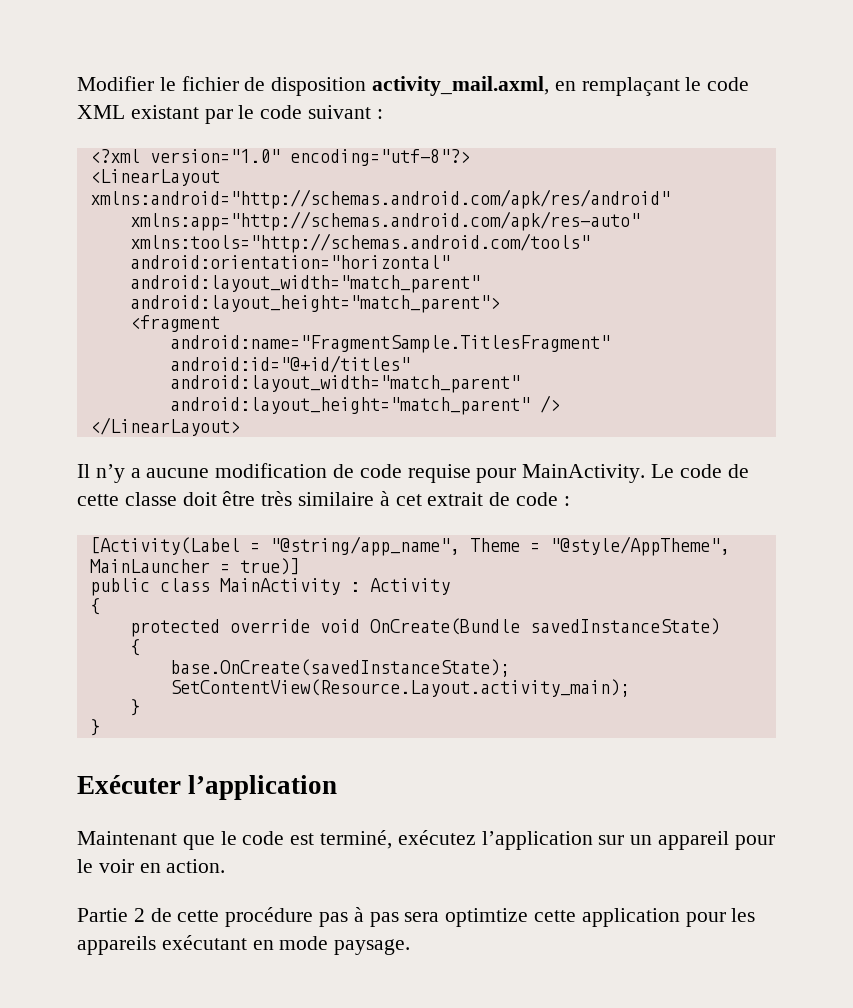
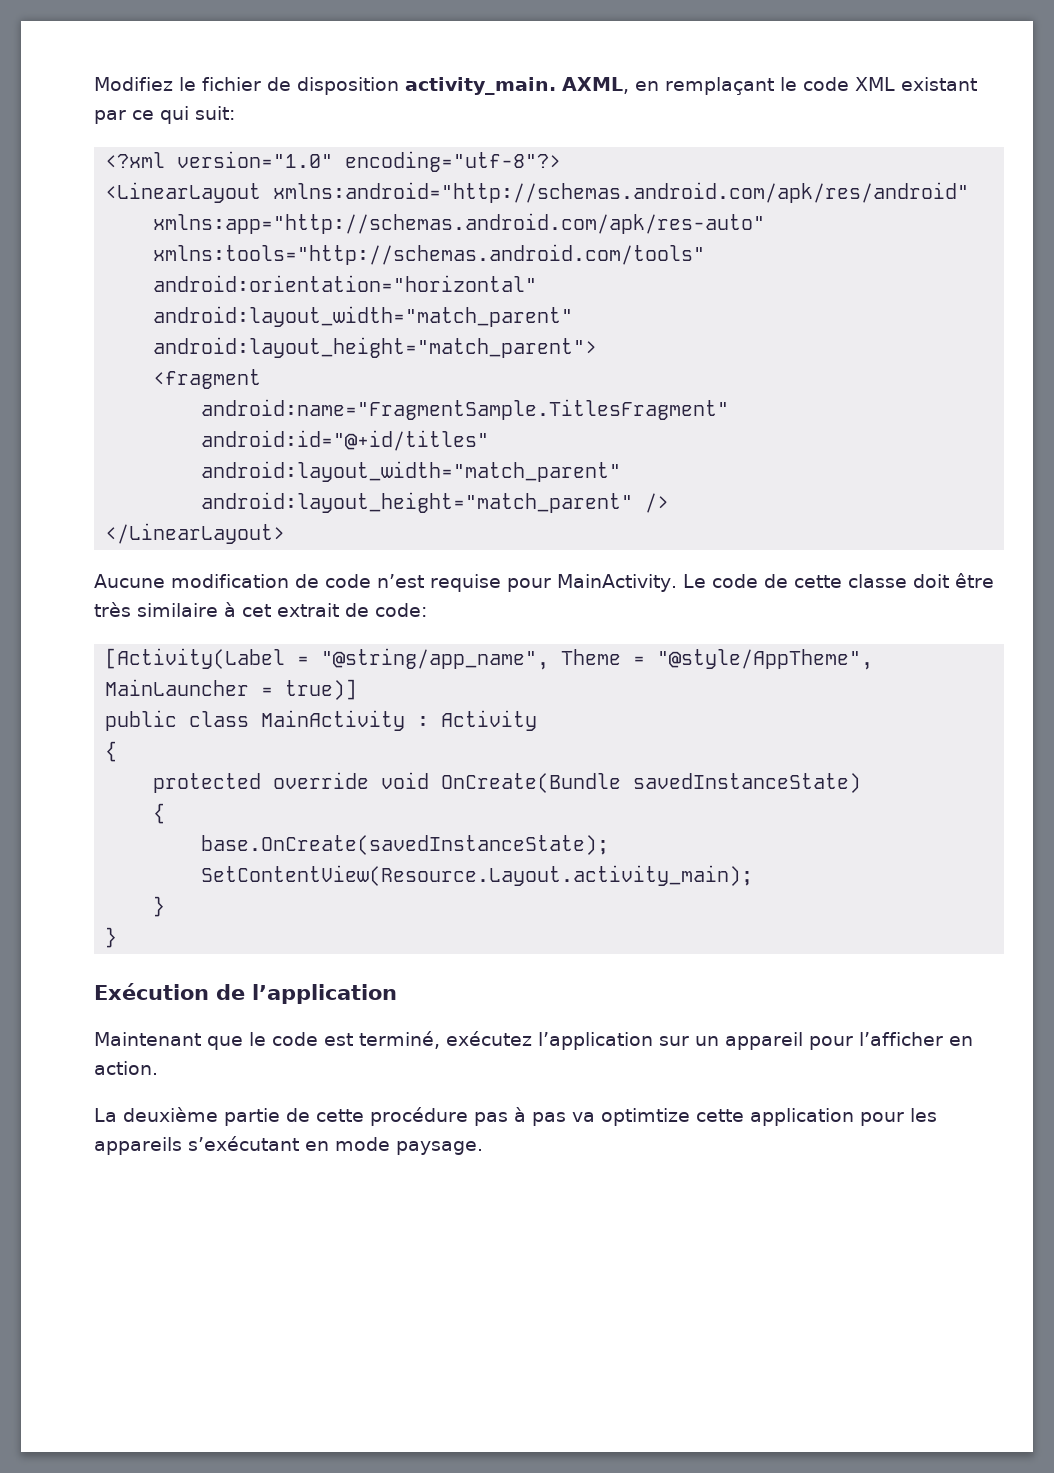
- Modifier le fichier de disposition activity_mail.axml, en remplaçant le code XML existant par le code suivant :
+ Modifiez le fichier de disposition activity_main. AXML, en remplaçant le code XML existant par ce qui suit:
- Il n’y a aucune modification de code requise pour MainActivity.
+ Aucune modification de code n’est requise pour MainActivity.
- Le code de cette classe doit être très similaire à cet extrait de code :
+ Le code de cette classe doit être très similaire à cet extrait de code:
- Exécuter l’application
+ Exécution de l’application
- Maintenant que le code est terminé, exécutez l’application sur un appareil pour le voir en action.
+ Maintenant que le code est terminé, exécutez l’application sur un appareil pour l’afficher en action.
- Partie 2 de cette procédure pas à pas sera optimtize cette application pour les appareils exécutant en mode paysage.
+ La deuxième partie de cette procédure pas à pas va optimtize cette application pour les appareils s’exécutant en mode paysage.

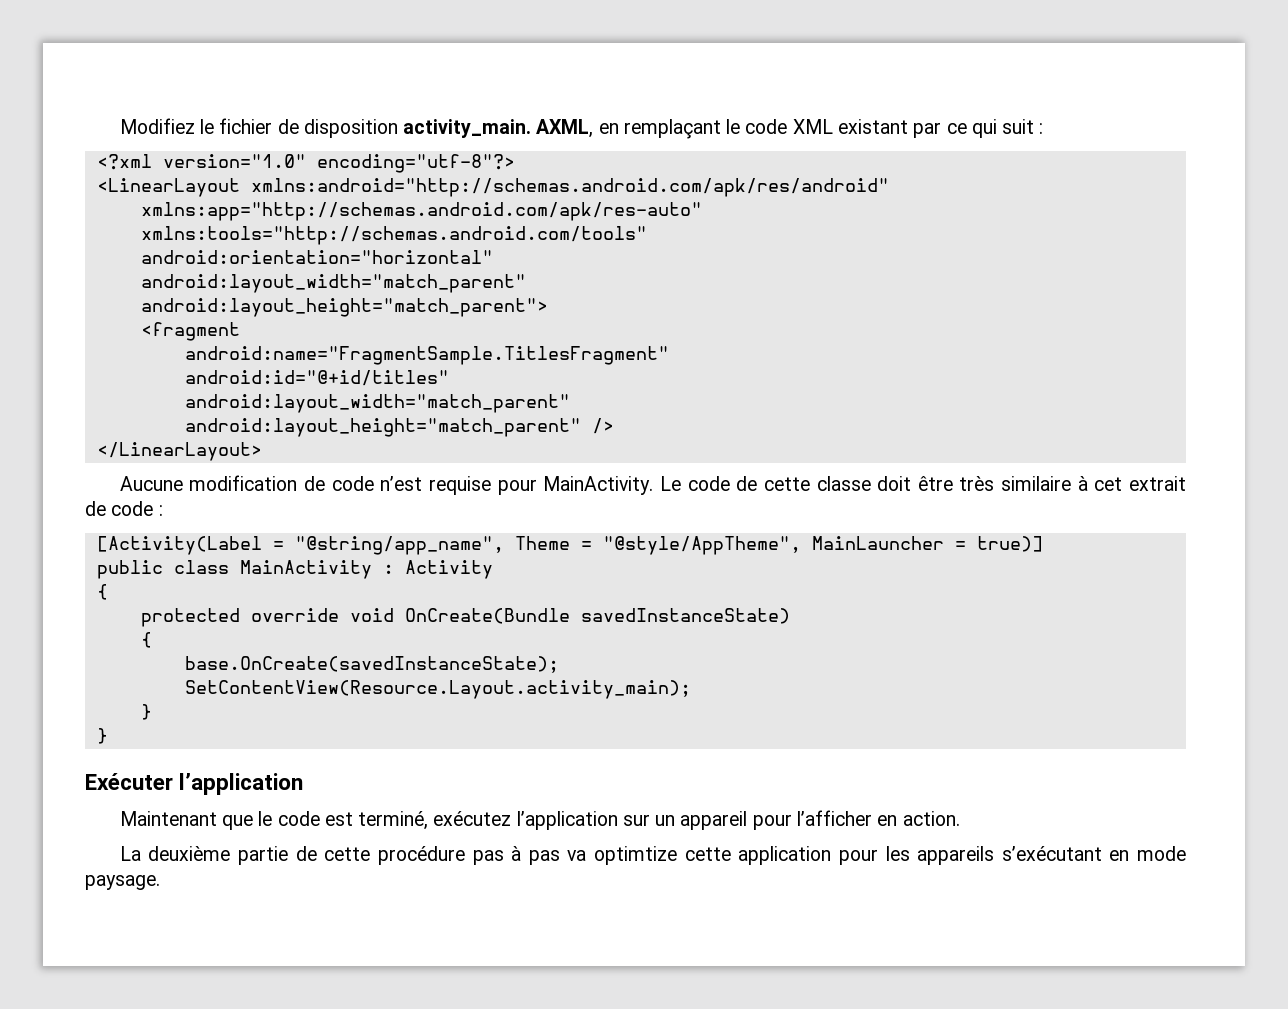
- AXML, en remplaçant le code XML existant par ce qui suit:
+ AXML, en remplaçant le code XML existant par ce qui suit :
- Le code de cette classe doit être très similaire à cet extrait de code:
+ Le code de cette classe doit être très similaire à cet extrait de code :
- Exécution de l’application
+ Exécuter l’application

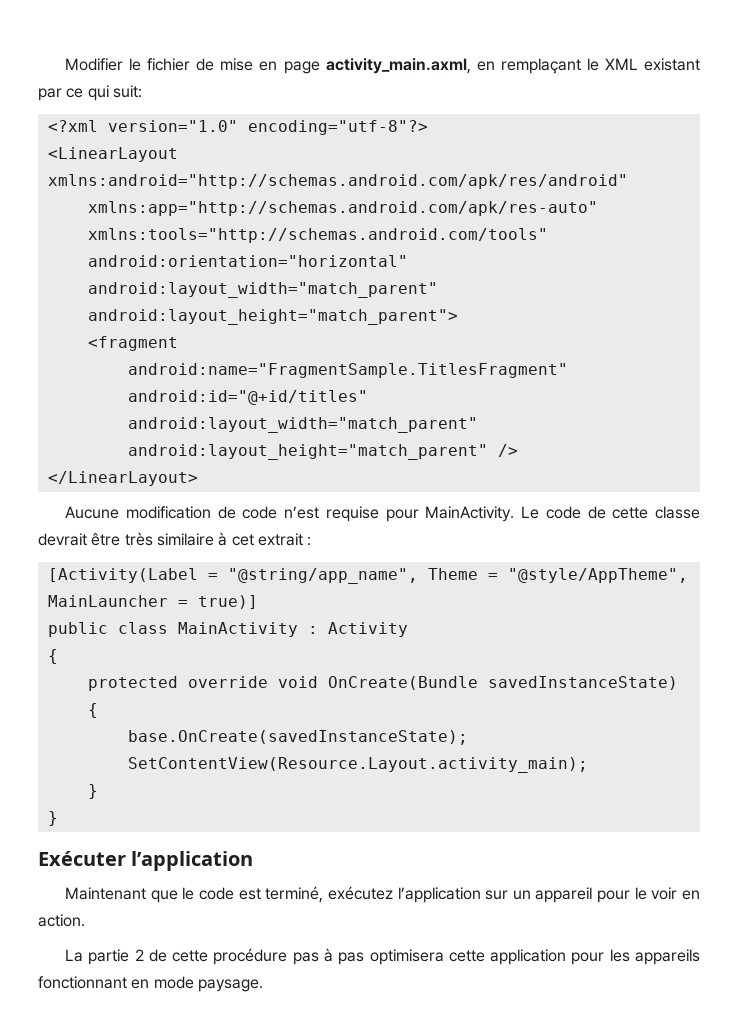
- Modifiez le fichier de disposition activity_main. AXML, en remplaçant le code XML existant par ce qui suit :
+ Modifier le fichier de mise en page activity_main.axml, en remplaçant le XML existant par ce qui suit:
- Le code de cette classe doit être très similaire à cet extrait de code :
+ Le code de cette classe devrait être très similaire à cet extrait :
- Maintenant que le code est terminé, exécutez l’application sur un appareil pour l’afficher en action.
+ Maintenant que le code est terminé, exécutez l’application sur un appareil pour le voir en action.
- La deuxième partie de cette procédure pas à pas va optimtize cette application pour les appareils s’exécutant en mode paysage.
+ La partie 2 de cette procédure pas à pas optimisera cette application pour les appareils fonctionnant en mode paysage.

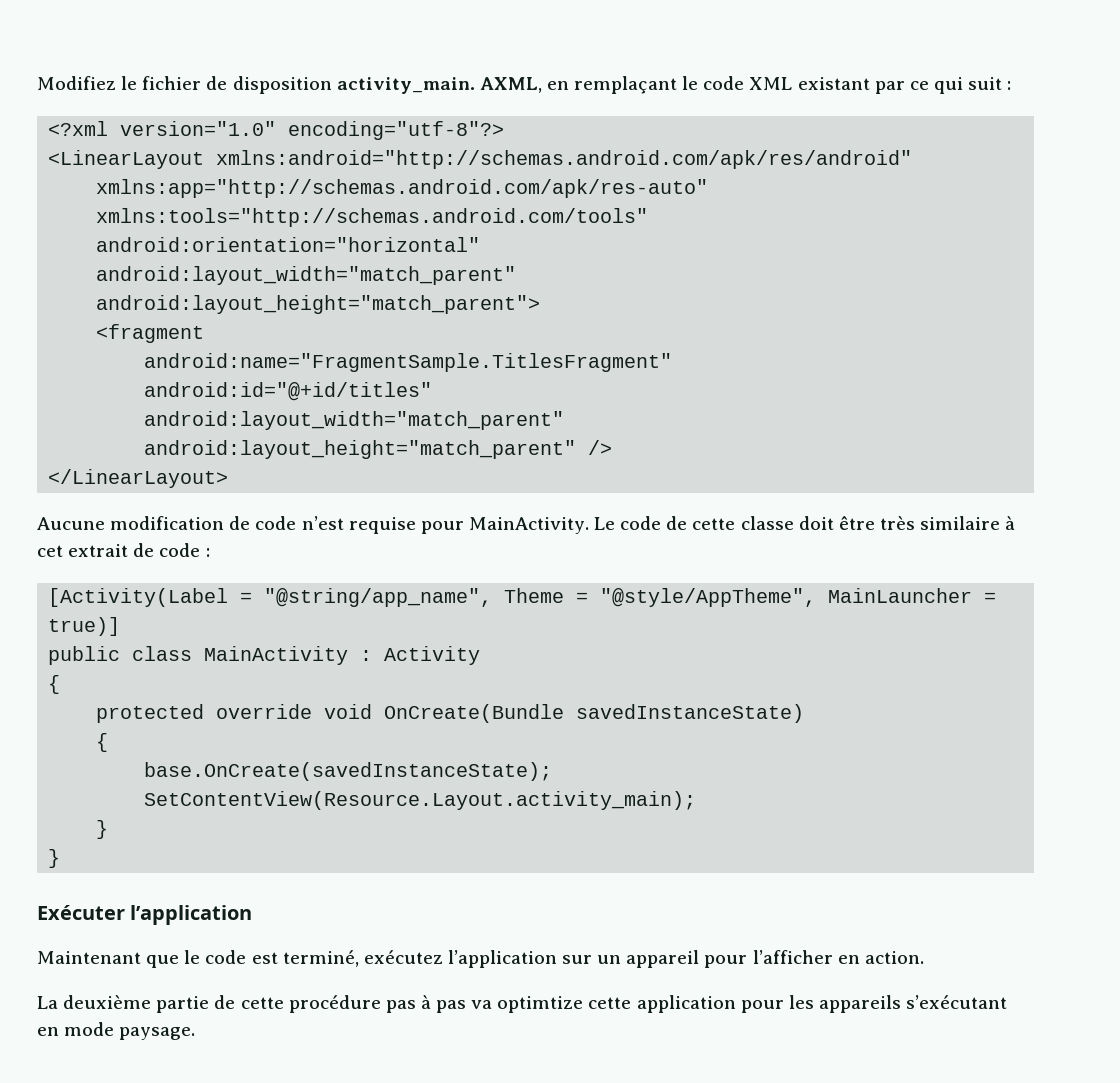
- Modifier le fichier de mise en page activity_main.axml, en remplaçant le XML existant par ce qui suit:
+ Modifiez le fichier de disposition activity_main. AXML, en remplaçant le code XML existant par ce qui suit :
- Le code de cette classe devrait être très similaire à cet extrait :
+ Le code de cette classe doit être très similaire à cet extrait de code :
- Maintenant que le code est terminé, exécutez l’application sur un appareil pour le voir en action.
+ Maintenant que le code est terminé, exécutez l’application sur un appareil pour l’afficher en action.
- La partie 2 de cette procédure pas à pas optimisera cette application pour les appareils fonctionnant en mode paysage.
+ La deuxième partie de cette procédure pas à pas va optimtize cette application pour les appareils s’exécutant en mode paysage.

